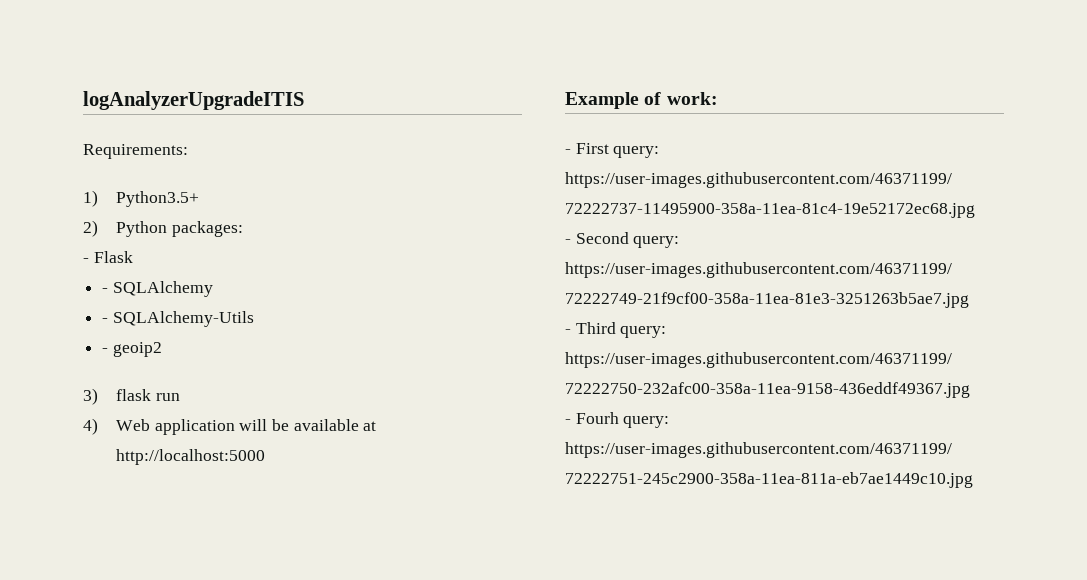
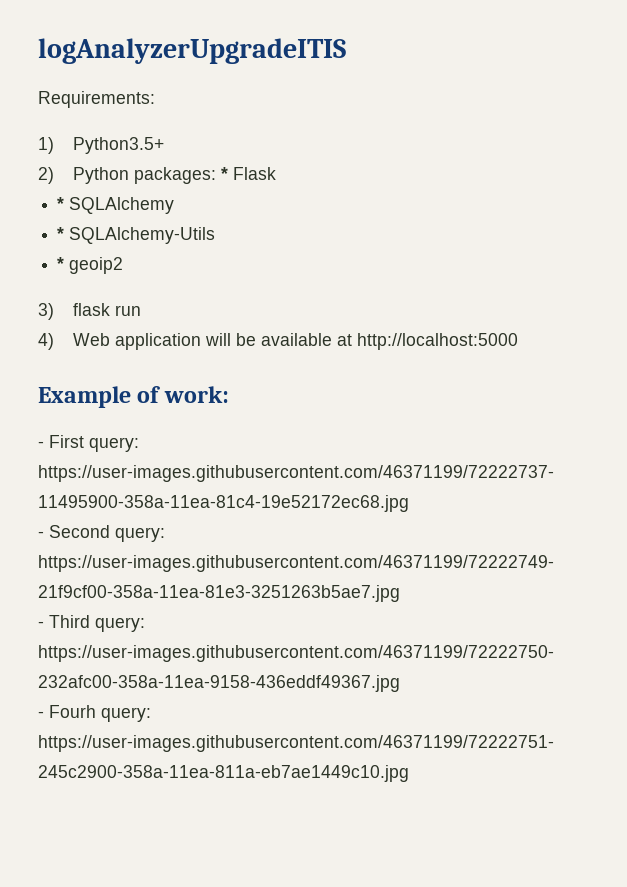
- 2) Python packages:
- - Flask
+ 2) Python packages: * Flask
- - SQLAlchemy
+ * SQLAlchemy
- - SQLAlchemy-Utils
+ * SQLAlchemy-Utils
- - geoip2
+ * geoip2

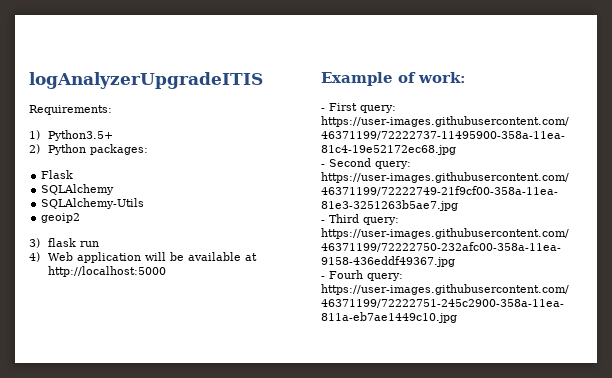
- 2) Python packages: * Flask
+ 2) Python packages:
+ Flask
- * SQLAlchemy
+ SQLAlchemy
- * SQLAlchemy-Utils
+ SQLAlchemy-Utils
- * geoip2
+ geoip2

